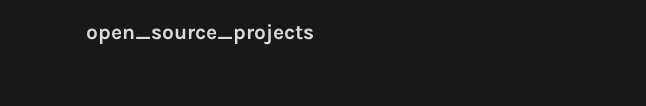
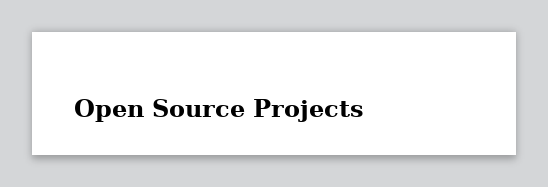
- open_source_projects
+ Open Source Projects

